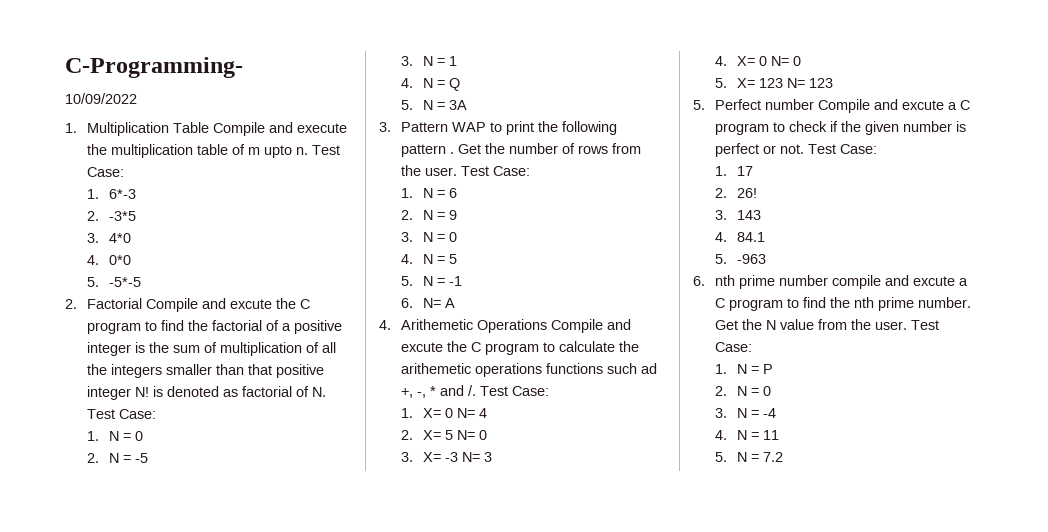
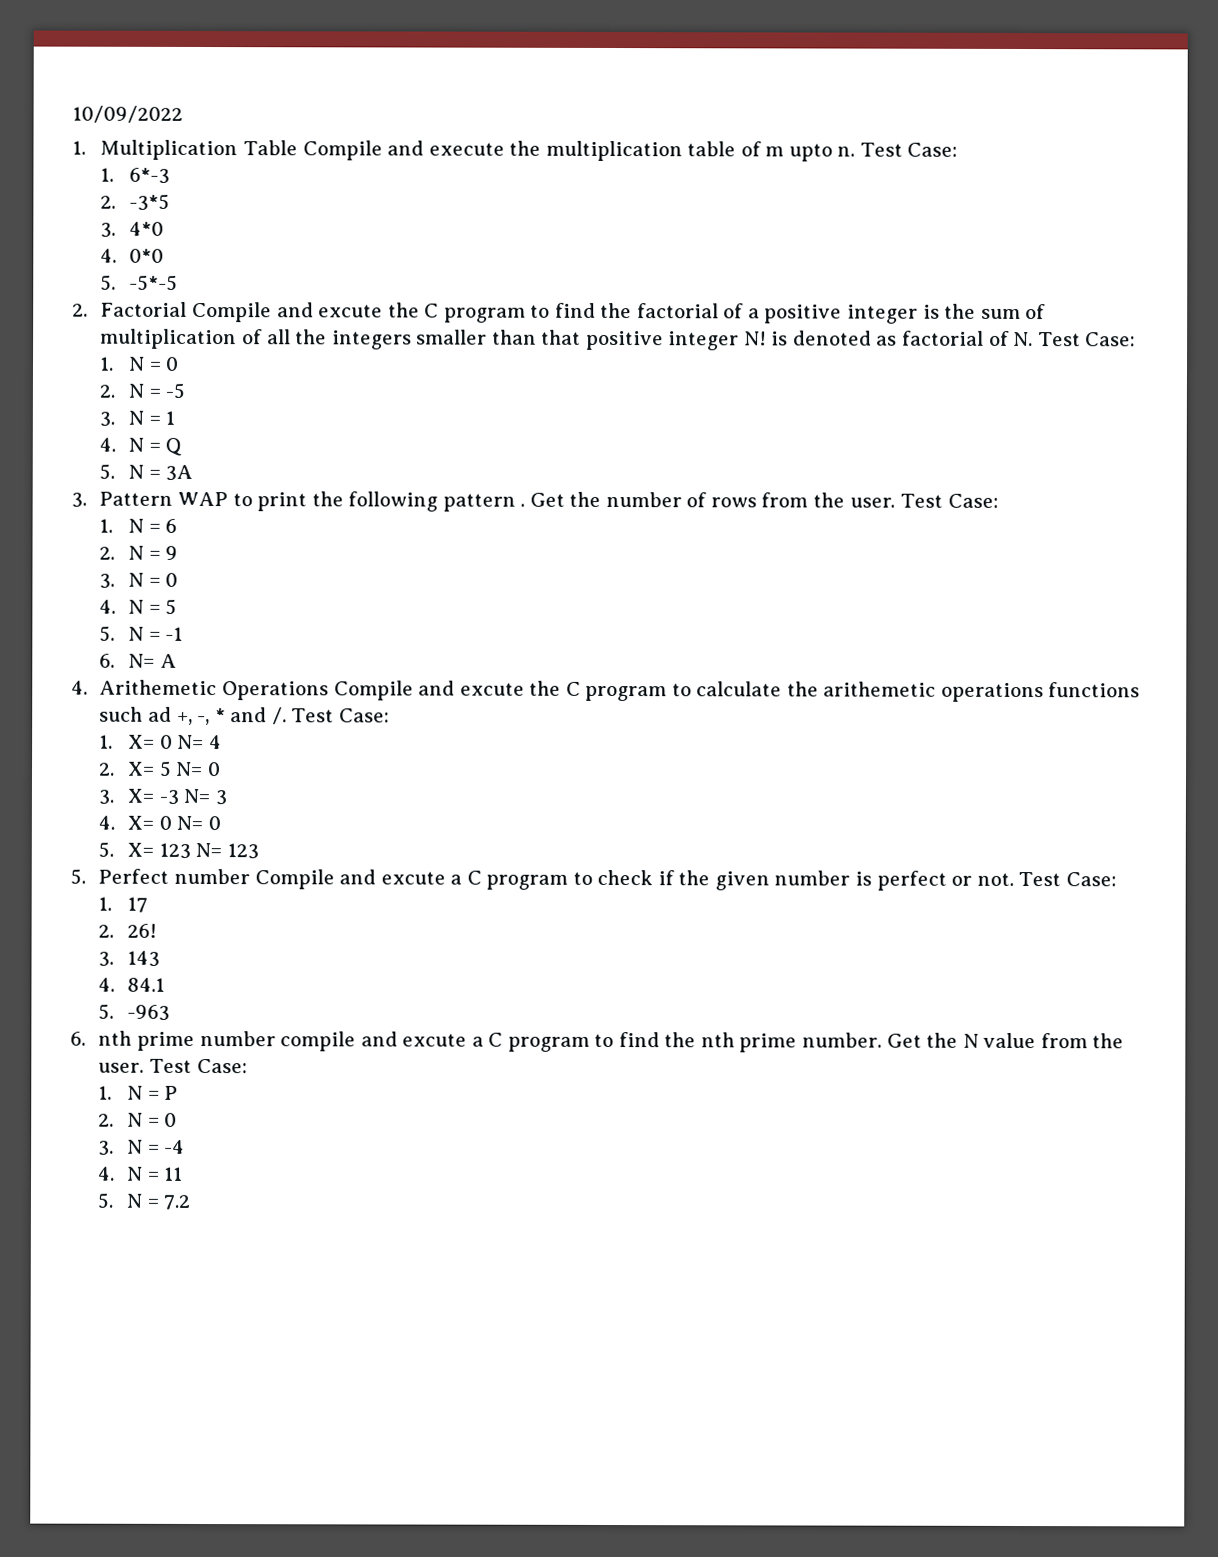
- C-Programming-

